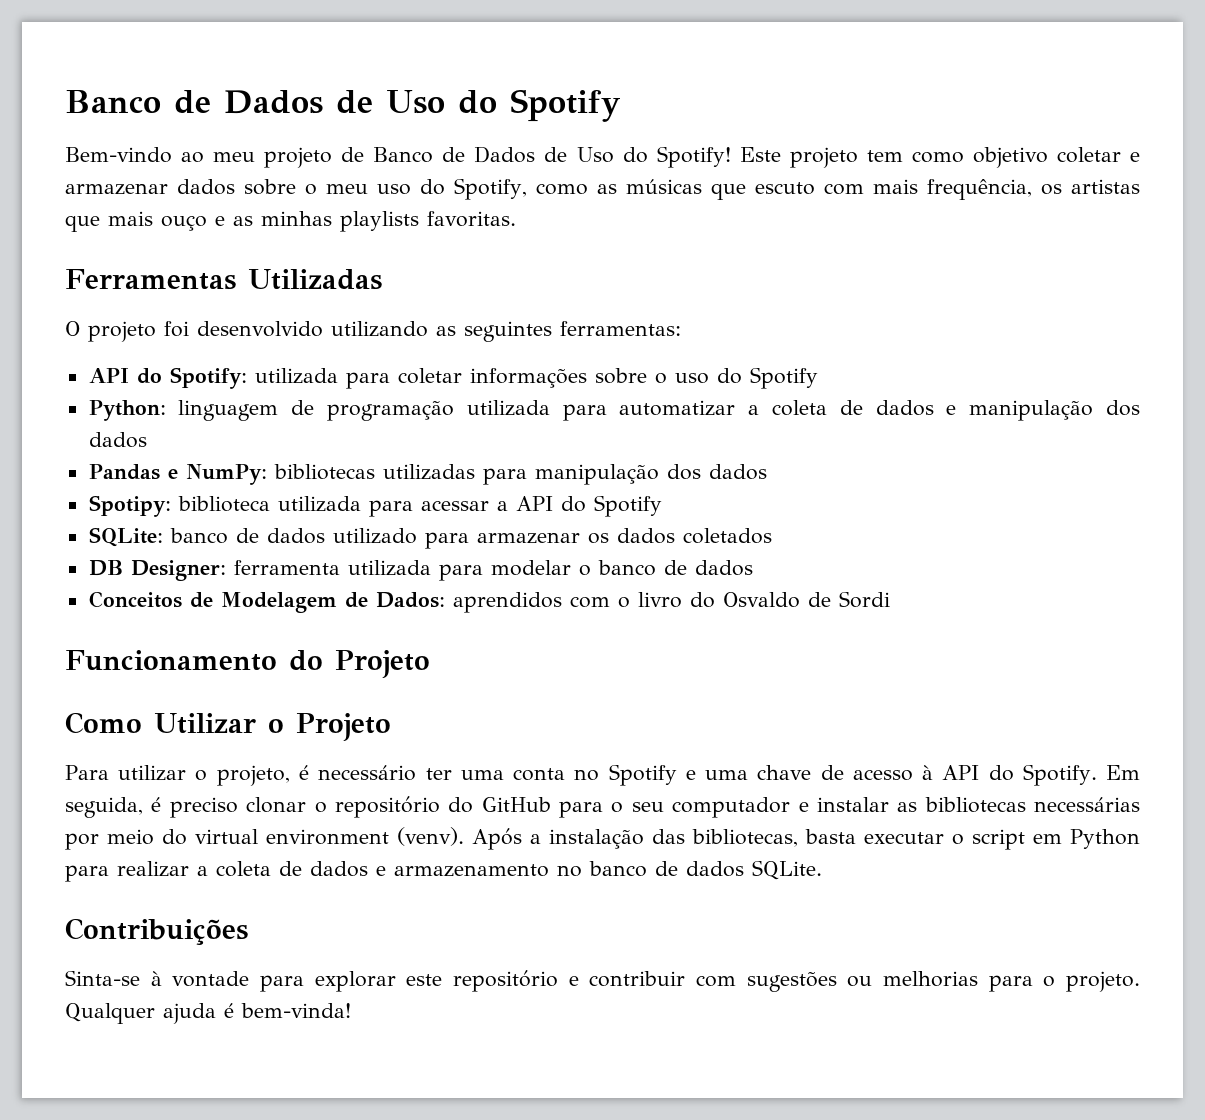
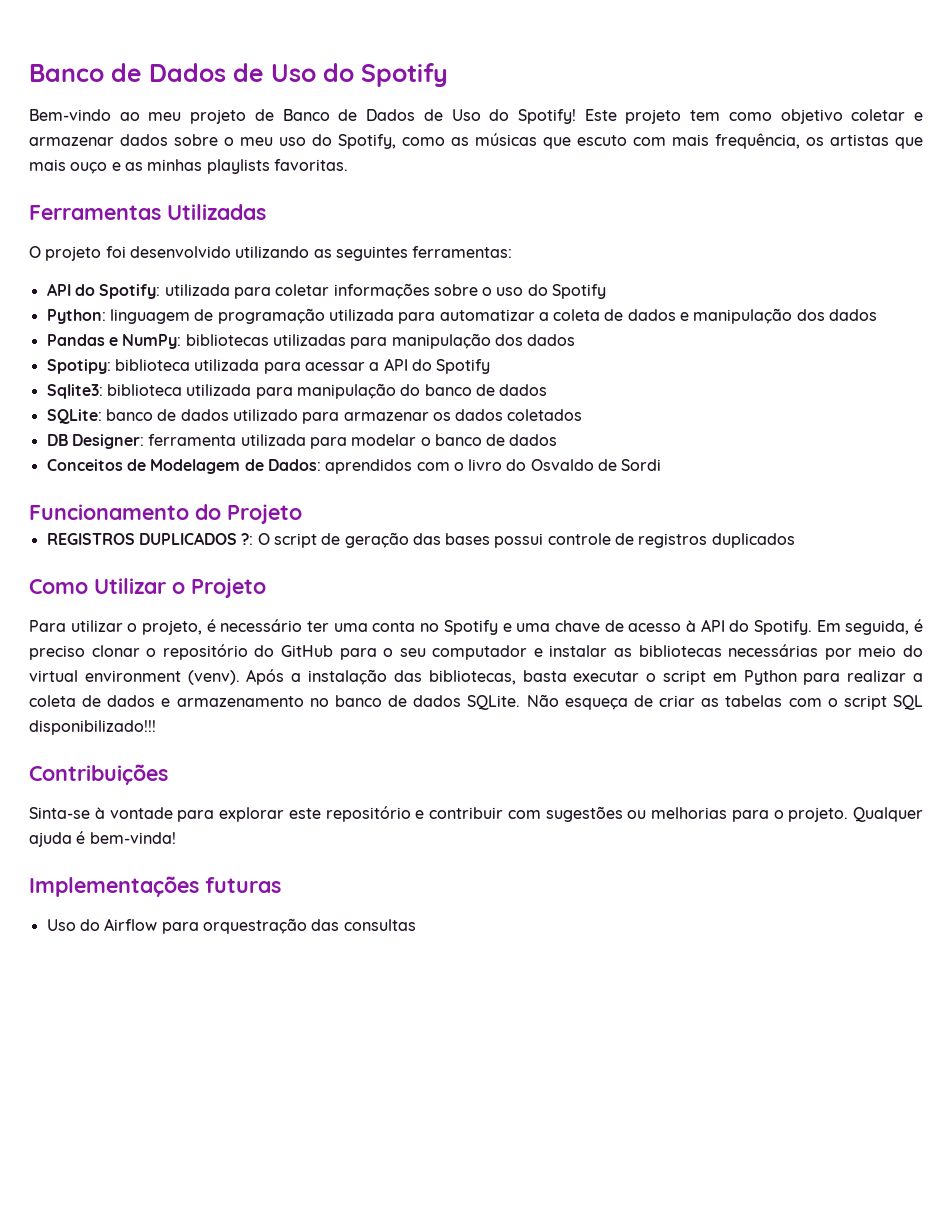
+ Sqlite3: biblioteca utilizada para manipulação do banco de dados
+ REGISTROS DUPLICADOS ?: O script de geração das bases possui controle de registros duplicados
+ Não esqueça de criar as tabelas com o script SQL disponibilizado!!!
+ Implementações futuras
+ Uso do Airflow para orquestração das consultas

